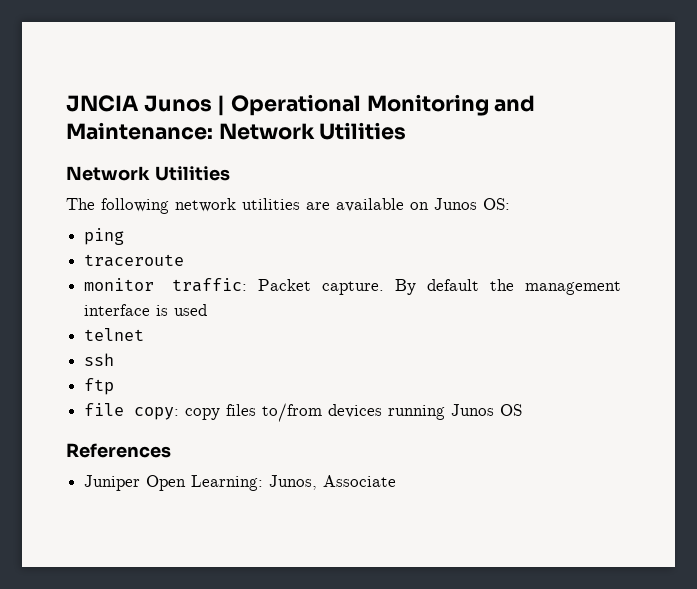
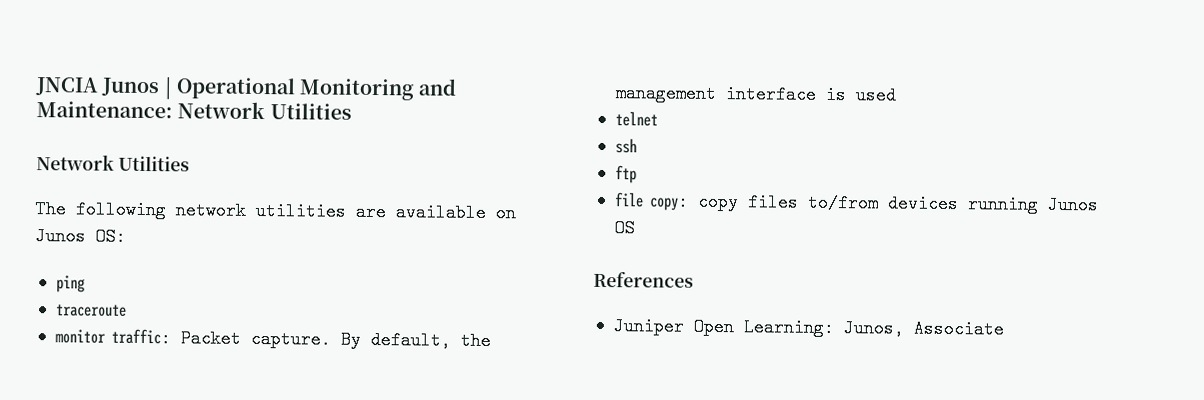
- By default the management interface is used
+ By default, the management interface is used

